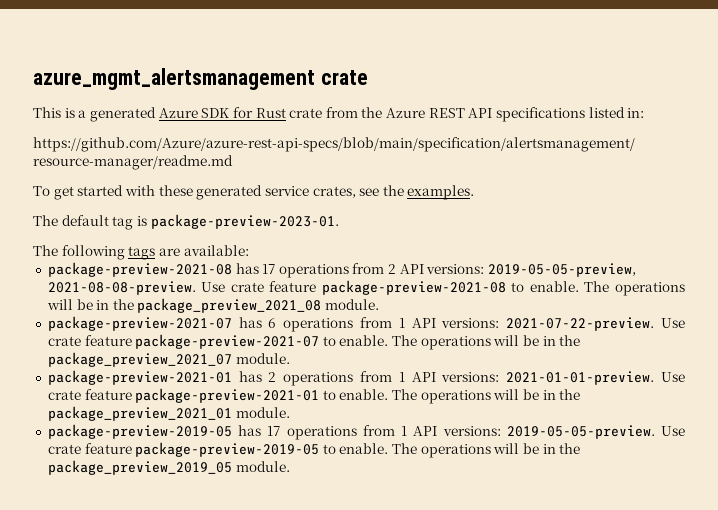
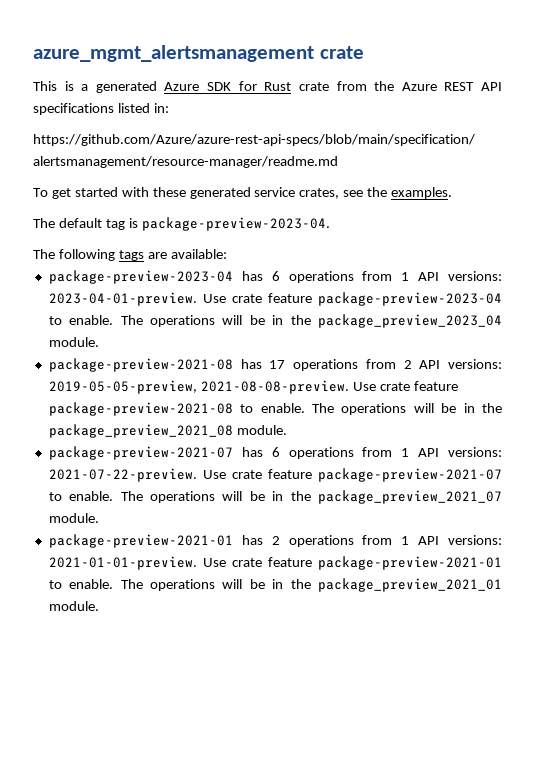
- The default tag is package-preview-2023-01.
+ The default tag is package-preview-2023-04.
+ package-preview-2023-04 has 6 operations from 1 API versions: 2023-04-01-preview. Use crate feature package-preview-2023-04 to enable. The operations will be in the package_preview_2023_04 module.
- package-preview-2019-05 has 17 operations from 1 API versions: 2019-05-05-preview. Use crate feature package-preview-2019-05 to enable. The operations will be in the package_preview_2019_05 module.

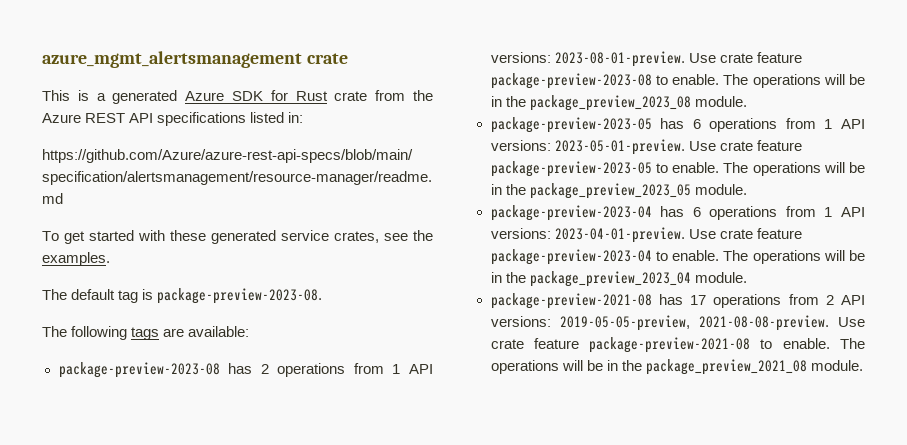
- The default tag is package-preview-2023-04.
+ The default tag is package-preview-2023-08.
+ package-preview-2023-08 has 2 operations from 1 API versions: 2023-08-01-preview. Use crate feature package-preview-2023-08 to enable. The operations will be in the package_preview_2023_08 module.
+ package-preview-2023-05 has 6 operations from 1 API versions: 2023-05-01-preview. Use crate feature package-preview-2023-05 to enable. The operations will be in the package_preview_2023_05 module.
- package-preview-2021-07 has 6 operations from 1 API versions: 2021-07-22-preview. Use crate feature package-preview-2021-07 to enable. The operations will be in the package_preview_2021_07 module.
- package-preview-2021-01 has 2 operations from 1 API versions: 2021-01-01-preview. Use crate feature package-preview-2021-01 to enable. The operations will be in the package_preview_2021_01 module.

